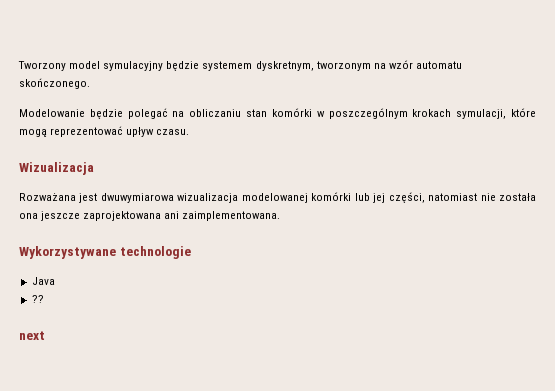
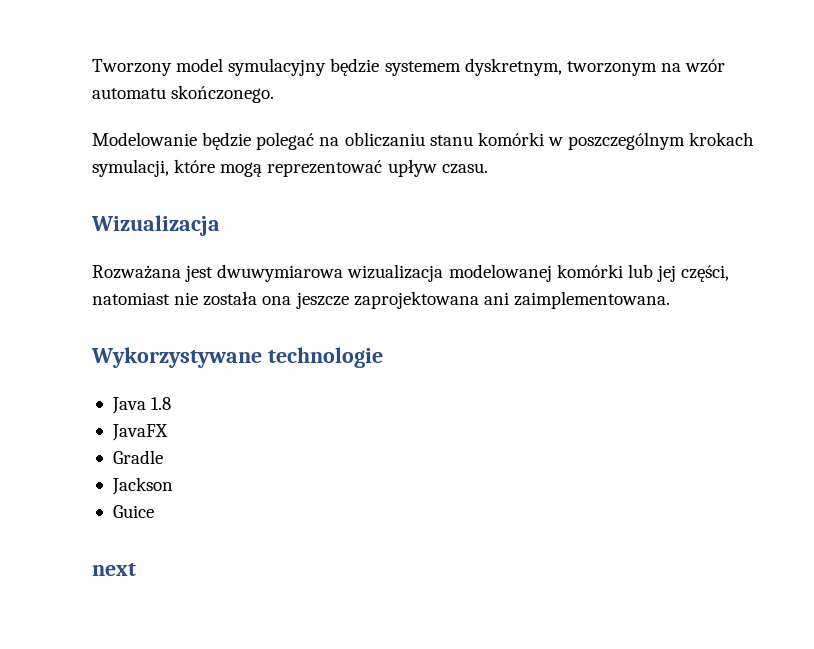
- Modelowanie będzie polegać na obliczaniu stan komórki w poszczególnym krokach symulacji, które mogą reprezentować upływ czasu.
+ Modelowanie będzie polegać na obliczaniu stanu komórki w poszczególnym krokach symulacji, które mogą reprezentować upływ czasu.
- Java
- ??
+ Java 1.8
+ JavaFX
+ Gradle
+ Jackson
+ Guice

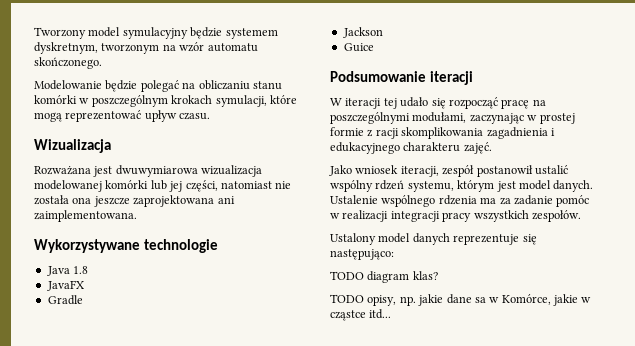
- next
+ Podsumowanie iteracji
+ W iteracji tej udało się rozpocząć pracę na poszczególnymi modułami, zaczynając w prostej formie z racji skomplikowania zagadnienia i edukacyjnego charakteru zajęć.
+ Jako wniosek iteracji, zespół postanowił ustalić wspólny rdzeń systemu, którym jest model danych. Ustalenie wspólnego rdzenia ma za zadanie pomóc w realizacji integracji pracy wszystkich zespołów.
+ Ustalony model danych reprezentuje się następująco:
+ TODO diagram klas?
+ TODO opisy, np. jakie dane sa w Komórce, jakie w cząstce itd...

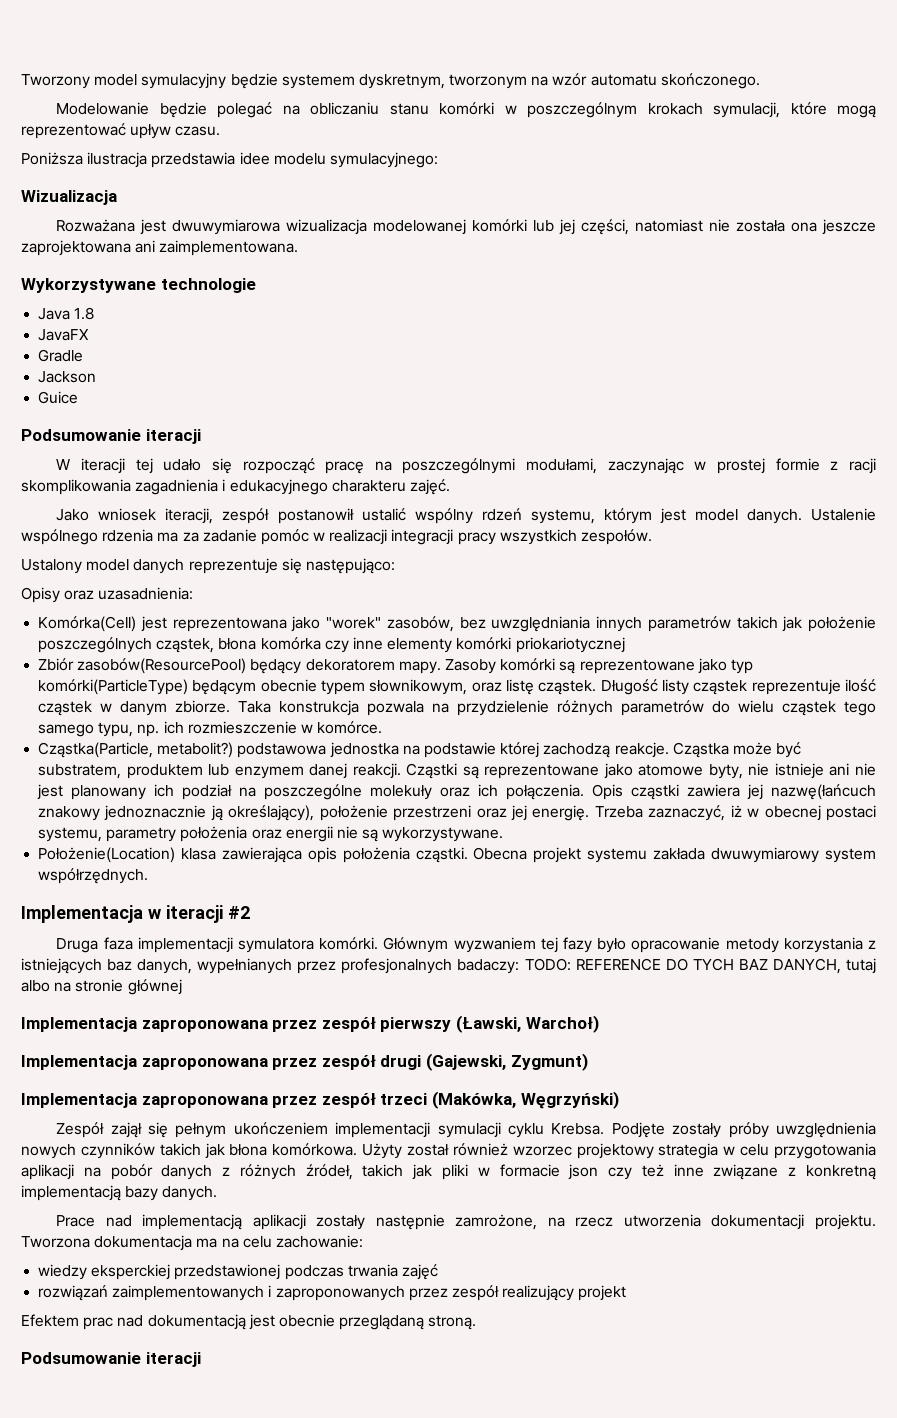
+ Poniższa ilustracja przedstawia idee modelu symulacyjnego:
- TODO diagram klas?
- TODO opisy, np. jakie dane sa w Komórce, jakie w cząstce itd...
+ Opisy oraz uzasadnienia:
+ Komórka(Cell) jest reprezentowana jako "worek" zasobów, bez uwzględniania innych parametrów takich jak położenie poszczególnych cząstek, błona komórka czy inne elementy komórki priokariotycznej
+ Zbiór zasobów(ResourcePool) będący dekoratorem mapy. Zasoby komórki są reprezentowane jako typ komórki(ParticleType) będącym obecnie typem słownikowym, oraz listę cząstek. Długość listy cząstek reprezentuje ilość cząstek w danym zbiorze. Taka konstrukcja pozwala na przydzielenie różnych parametrów do wielu cząstek tego samego typu, np. ich rozmieszczenie w komórce.
+ Cząstka(Particle, metabolit?) podstawowa jednostka na podstawie której zachodzą reakcje. Cząstka może być substratem, produktem lub enzymem danej reakcji. Cząstki są reprezentowane jako atomowe byty, nie istnieje ani nie jest planowany ich podział na poszczególne molekuły oraz ich połączenia. Opis cząstki zawiera jej nazwę(łańcuch znakowy jednoznacznie ją określający), położenie przestrzeni oraz jej energię. Trzeba zaznaczyć, iż w obecnej postaci systemu, parametry położenia oraz energii nie są wykorzystywane.
+ Położenie(Location) klasa zawierająca opis położenia cząstki. Obecna projekt systemu zakłada dwuwymiarowy system współrzędnych.
+ Implementacja w iteracji #2
+ Druga faza implementacji symulatora komórki. Głównym wyzwaniem tej fazy było opracowanie metody korzystania z istniejących baz danych, wypełnianych przez profesjonalnych badaczy: TODO: REFERENCE DO TYCH BAZ DANYCH, tutaj albo na stronie głównej
+ Implementacja zaproponowana przez zespół pierwszy (Ławski, Warchoł)
+ Implementacja zaproponowana przez zespół drugi (Gajewski, Zygmunt)
+ Implementacja zaproponowana przez zespół trzeci (Makówka, Węgrzyński)
+ Zespół zajął się pełnym ukończeniem implementacji symulacji cyklu Krebsa. Podjęte zostały próby uwzględnienia nowych czynników takich jak błona komórkowa. Użyty został również wzorzec projektowy strategia w celu przygotowania aplikacji na pobór danych z różnych źródeł, takich jak pliki w formacie json czy też inne związane z konkretną implementacją bazy danych.
+ Prace nad implementacją aplikacji zostały następnie zamrożone, na rzecz utworzenia dokumentacji projektu. Tworzona dokumentacja ma na celu zachowanie:
+ wiedzy eksperckiej przedstawionej podczas trwania zajęć
+ rozwiązań zaimplementowanych i zaproponowanych przez zespół realizujący projekt
+ Efektem prac nad dokumentacją jest obecnie przeglądaną stroną.
+ Podsumowanie iteracji

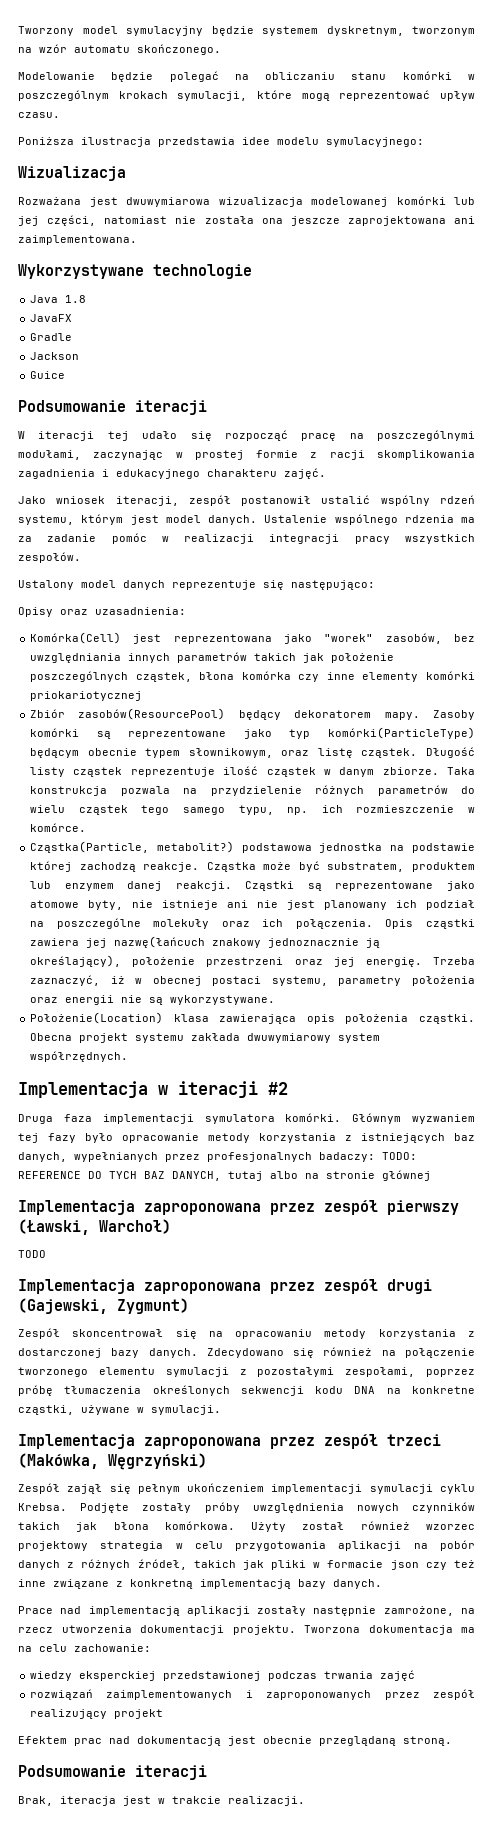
+ TODO
+ Zespół skoncentrował się na opracowaniu metody korzystania z dostarczonej bazy danych. Zdecydowano się również na połączenie tworzonego elementu symulacji z pozostałymi zespołami, poprzez próbę tłumaczenia określonych sekwencji kodu DNA na konkretne cząstki, używane w symulacji.
+ Brak, iteracja jest w trakcie realizacji.

